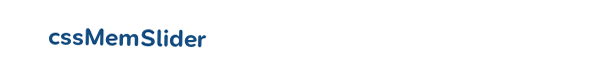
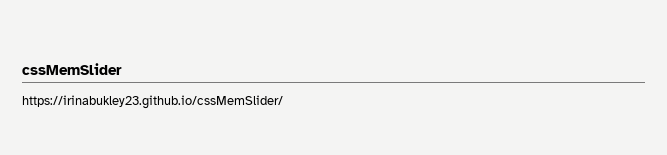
+ https://irinabukley23.github.io/cssMemSlider/

